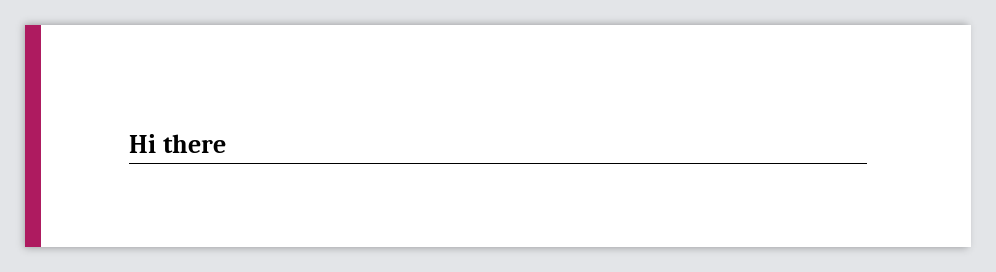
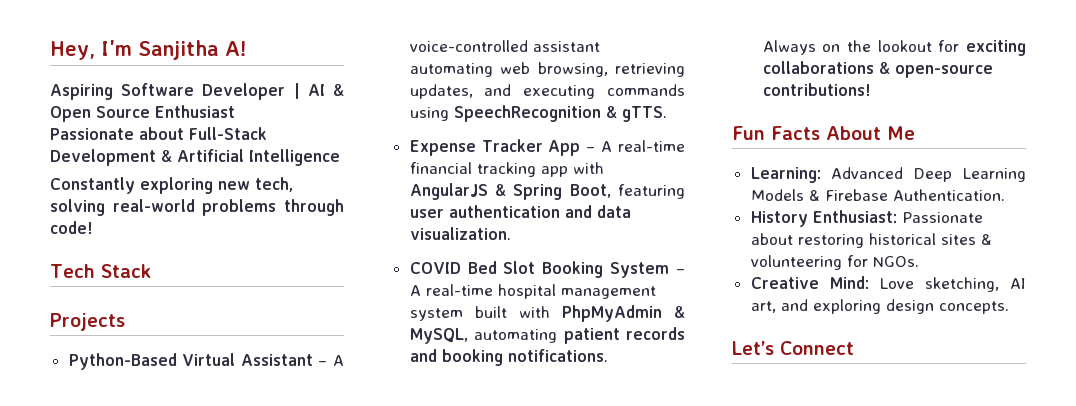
- Hi there
+ Hey, I'm Sanjitha A!
+ Aspiring Software Developer | AI & Open Source Enthusiast
+ Passionate about Full-Stack Development & Artificial Intelligence
+ Constantly exploring new tech, solving real-world problems through code!
+ Tech Stack
+ Projects
+ Python-Based Virtual Assistant – A voice-controlled assistant automating web browsing, retrieving updates, and executing commands using SpeechRecognition & gTTS.
+ Expense Tracker App – A real-time financial tracking app with AngularJS & Spring Boot, featuring user authentication and data visualization.
+ COVID Bed Slot Booking System – A real-time hospital management system built with PhpMyAdmin & MySQL, automating patient records and booking notifications.
+ Always on the lookout for exciting collaborations & open-source contributions!
+ Fun Facts About Me
+ Learning: Advanced Deep Learning Models & Firebase Authentication.
+ History Enthusiast: Passionate about restoring historical sites & volunteering for NGOs.
+ Creative Mind: Love sketching, AI art, and exploring design concepts.
+ Let’s Connect

